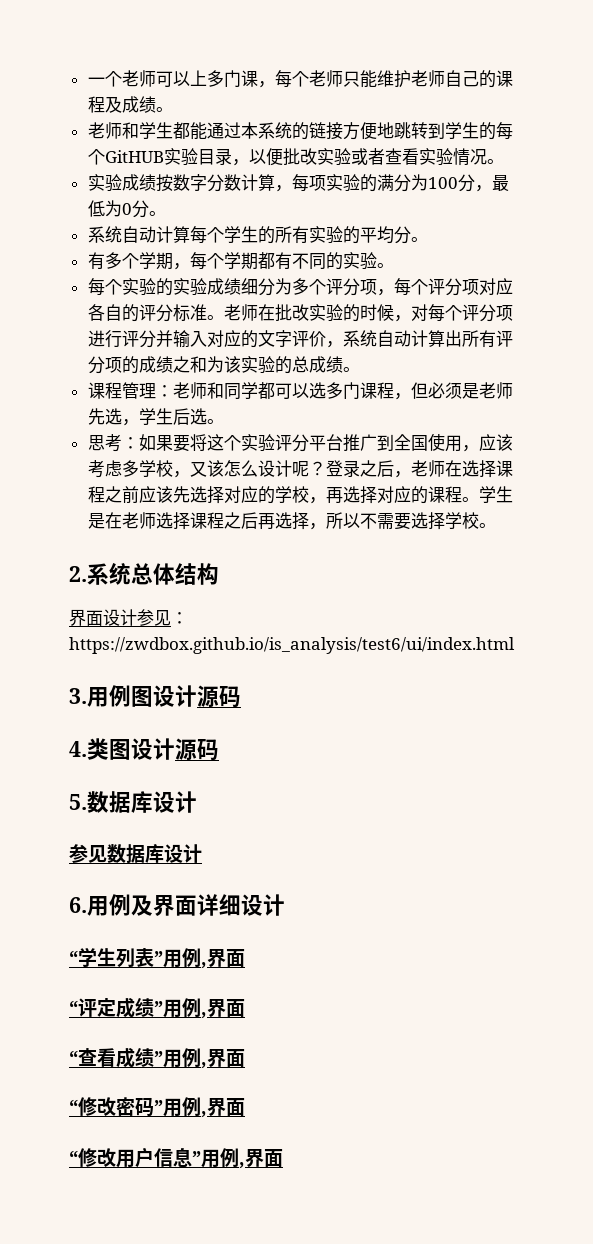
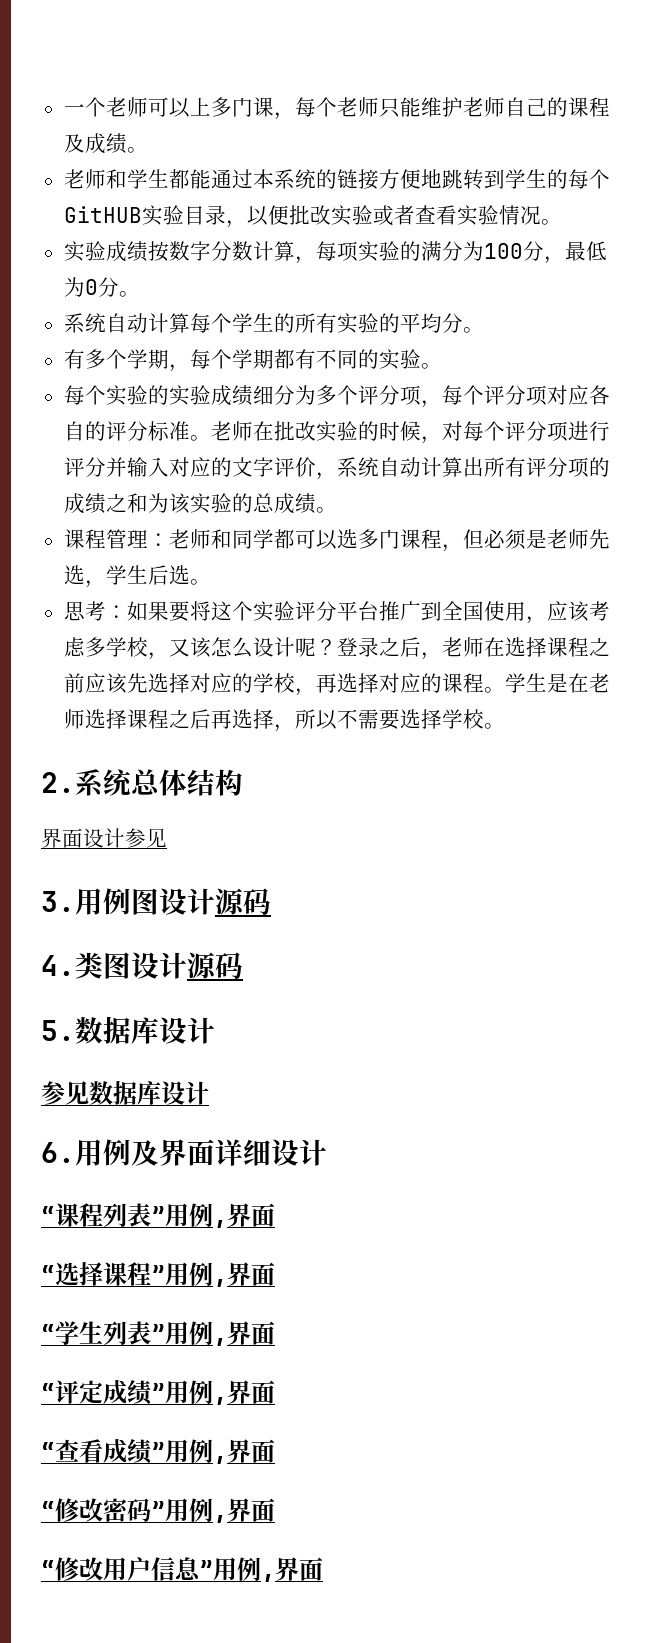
- 界面设计参见：https://zwdbox.github.io/is_analysis/test6/ui/index.html
+ 界面设计参见
+ “课程列表”用例,界面
+ “选择课程”用例,界面

